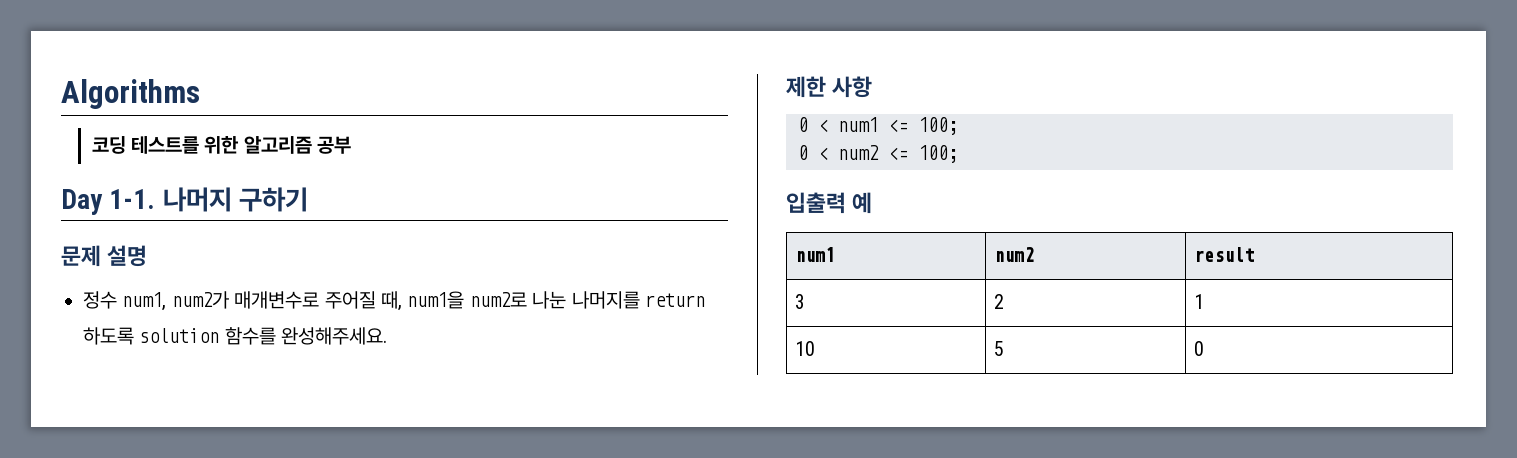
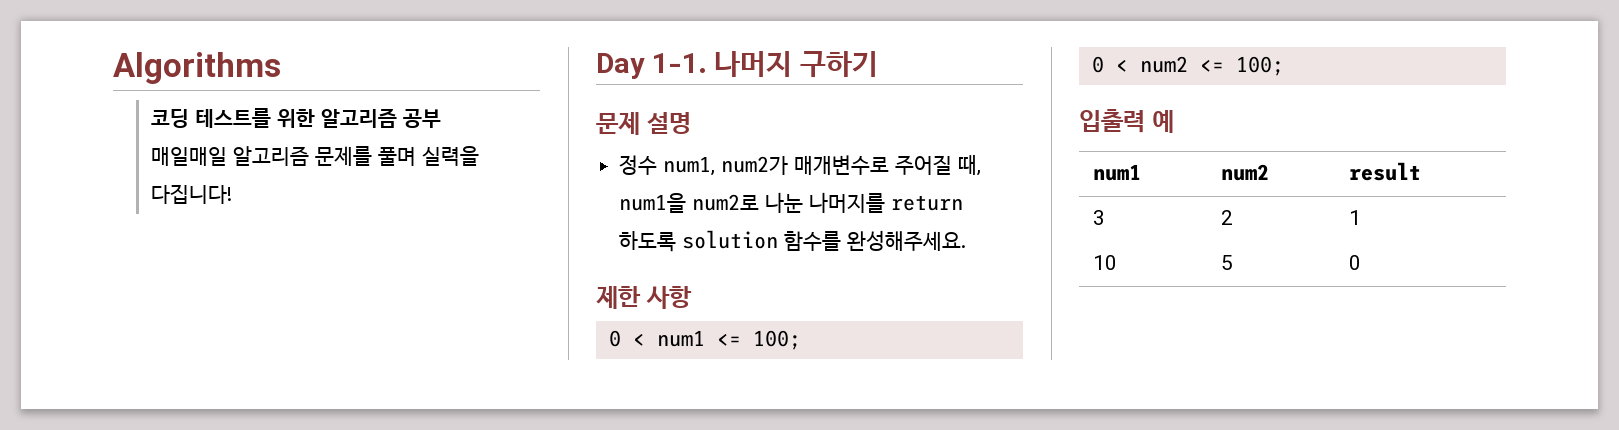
+ 매일매일 알고리즘 문제를 풀며 실력을 다집니다!

